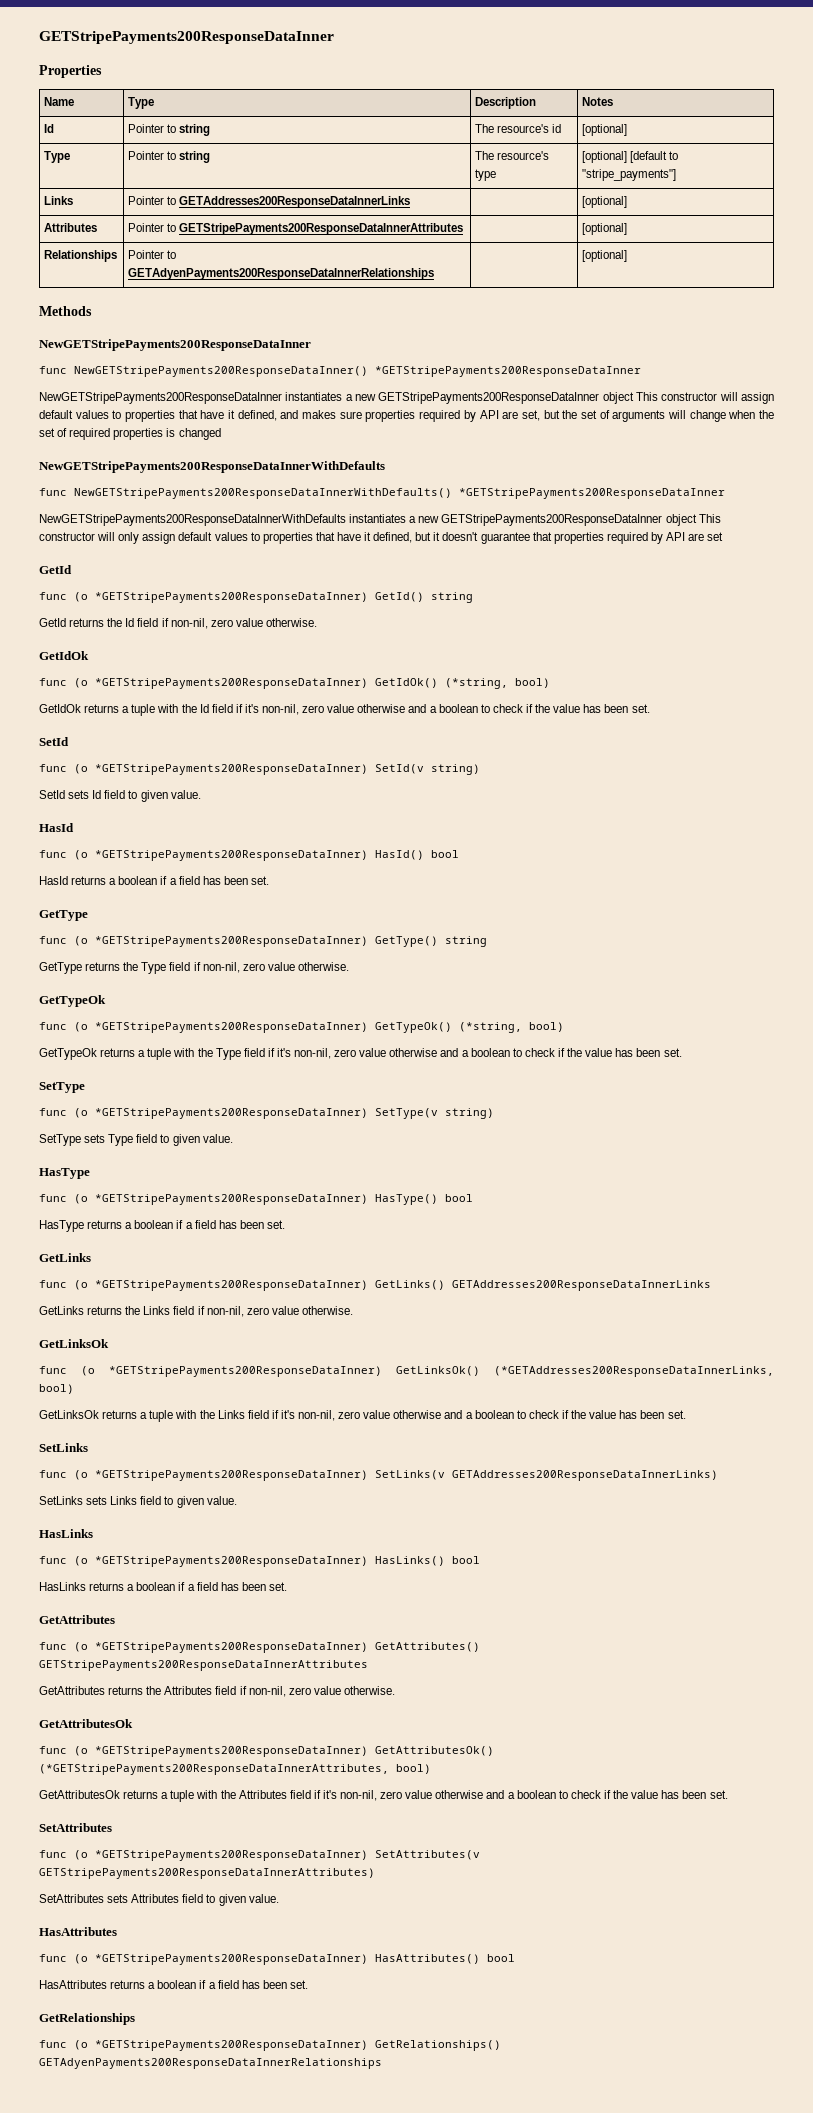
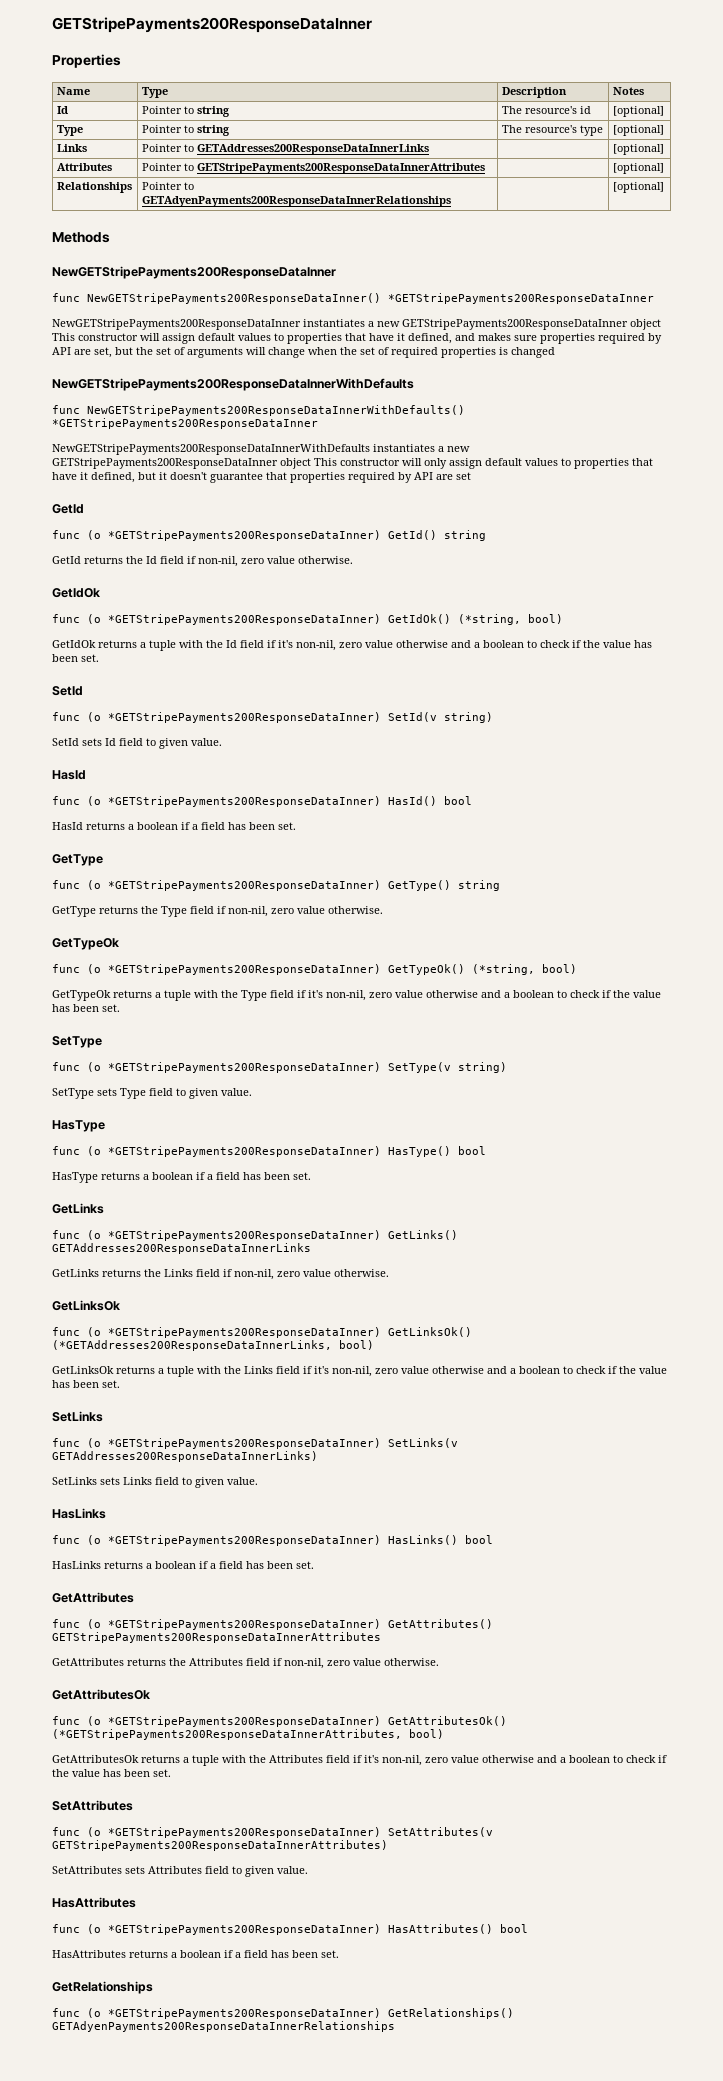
- Type | Pointer to string | The resource's type | [optional] [default to "stripe_payments"]
+ Type | Pointer to string | The resource's type | [optional]

